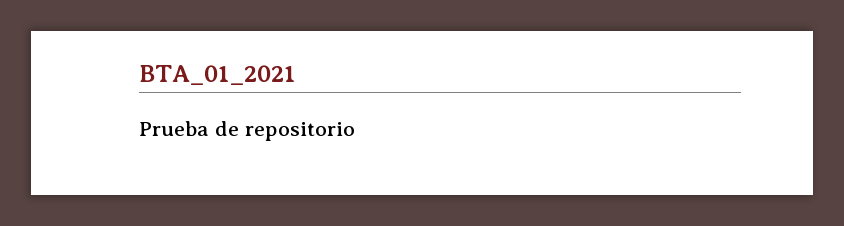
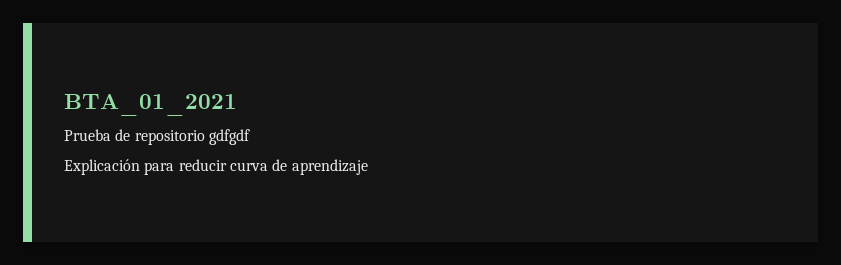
- Prueba de repositorio
+ Prueba de repositorio gdfgdf
+ Explicación para reducir curva de aprendizaje

